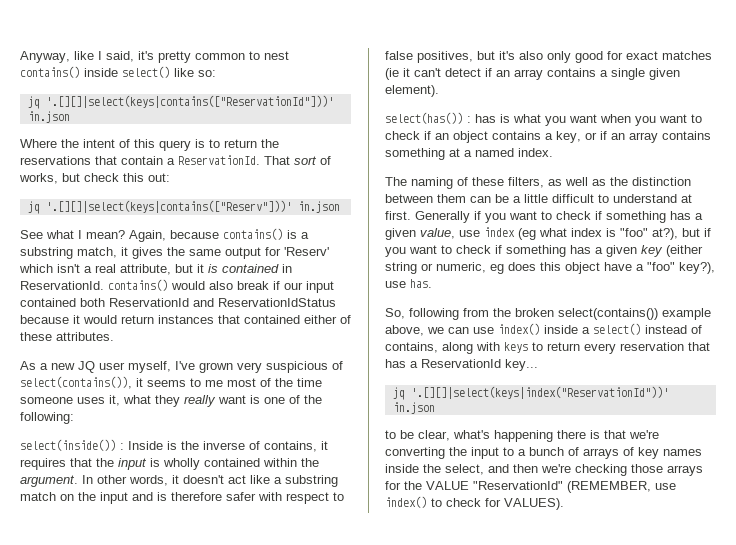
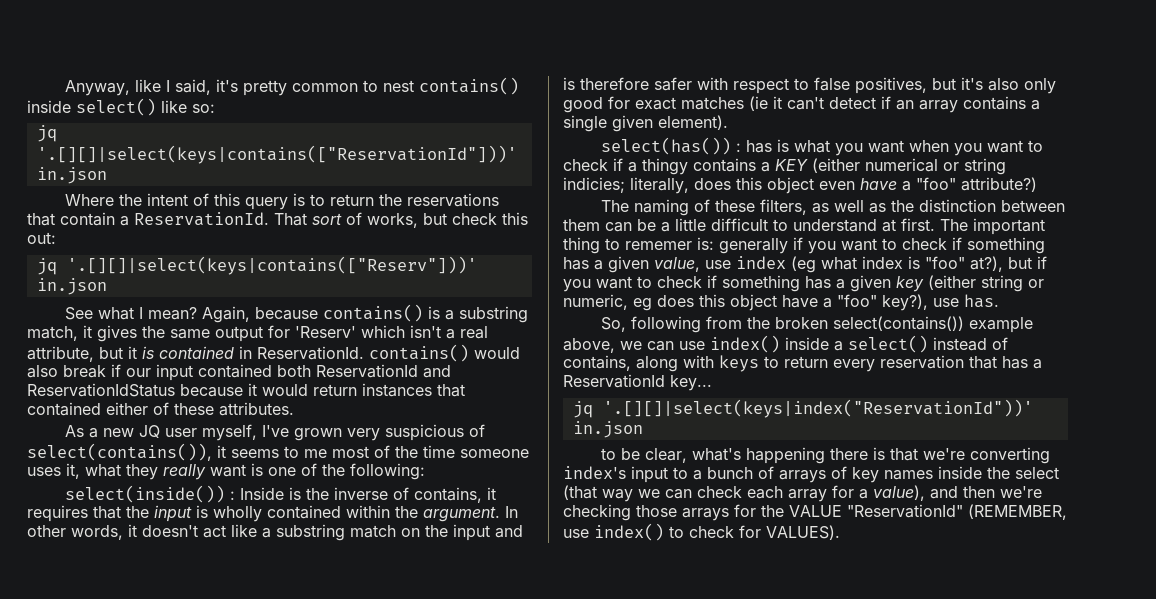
- select(has()) : has is what you want when you want to check if an object contains a key, or if an array contains something at a named index.
+ select(has()) : has is what you want when you want to check if a thingy contains a KEY (either numerical or string indicies; literally, does this object even have a "foo" attribute?)
- Generally if you want to check if something has a given value, use index (eg what index is "foo" at?), but if you want to check if something has a given key (either string or numeric, eg does this object have a "foo" key?), use has.
+ The important thing to rememer is: generally if you want to check if something has a given value, use index (eg what index is "foo" at?), but if you want to check if something has a given key (either string or numeric, eg does this object have a "foo" key?), use has.
- to be clear, what's happening there is that we're converting the input to a bunch of arrays of key names inside the select, and then we're checking those arrays for the VALUE "ReservationId" (REMEMBER, use index() to check for VALUES).
+ to be clear, what's happening there is that we're converting index's input to a bunch of arrays of key names inside the select (that way we can check each array for a value), and then we're checking those arrays for the VALUE "ReservationId" (REMEMBER, use index() to check for VALUES).

